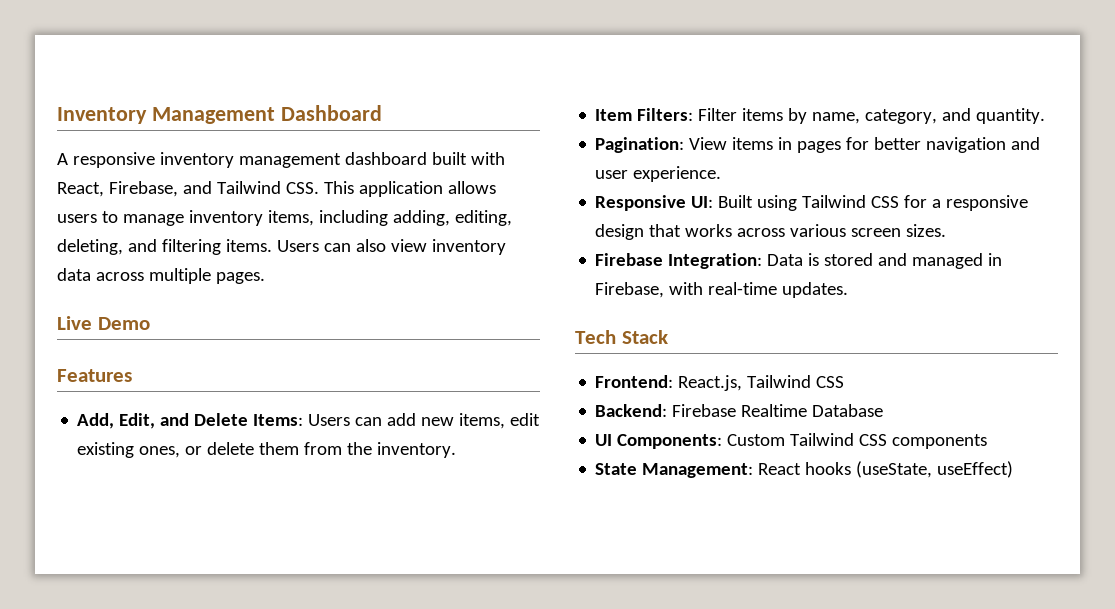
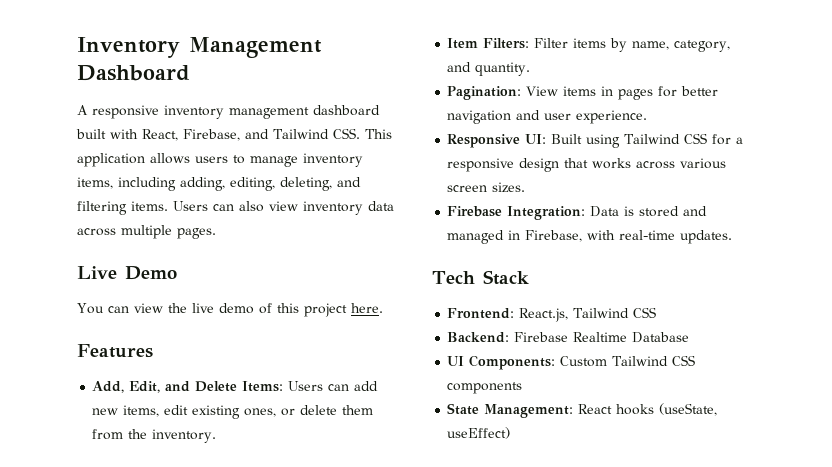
+ You can view the live demo of this project here.

